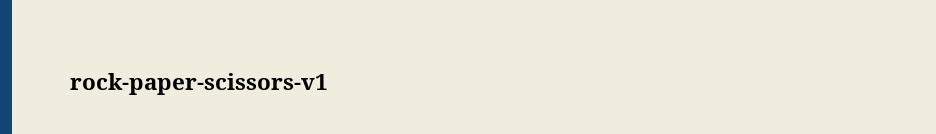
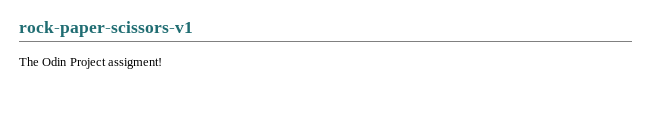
+ The Odin Project assigment!

